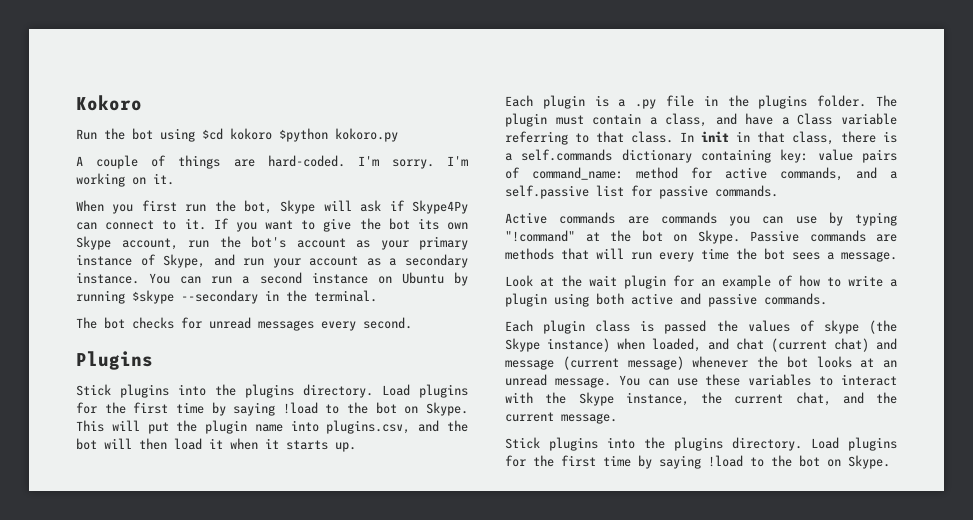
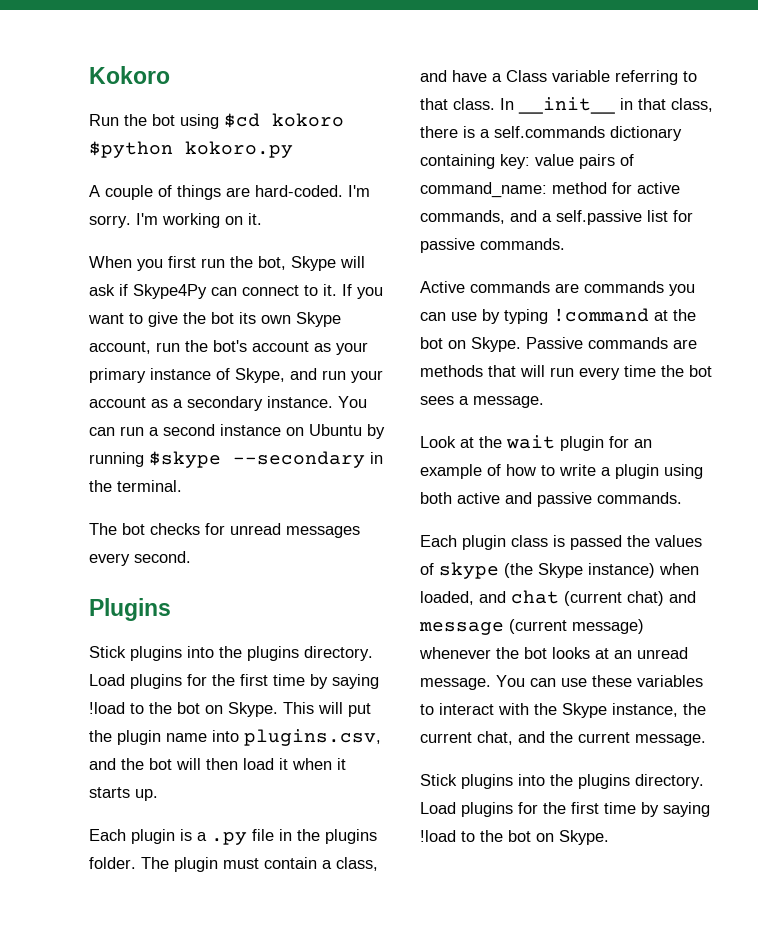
- In init in that class, there is a self.commands dictionary containing key: value pairs of command_name: method for active commands, and a self.passive list for passive commands.
+ In __init__ in that class, there is a self.commands dictionary containing key: value pairs of command_name: method for active commands, and a self.passive list for passive commands.
- Active commands are commands you can use by typing "!command" at the bot on Skype.
+ Active commands are commands you can use by typing !command at the bot on Skype.

